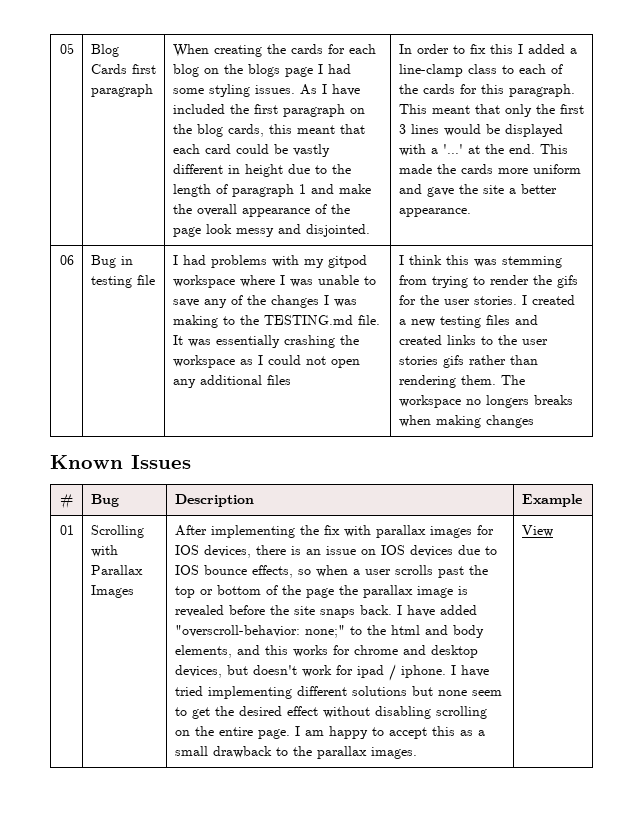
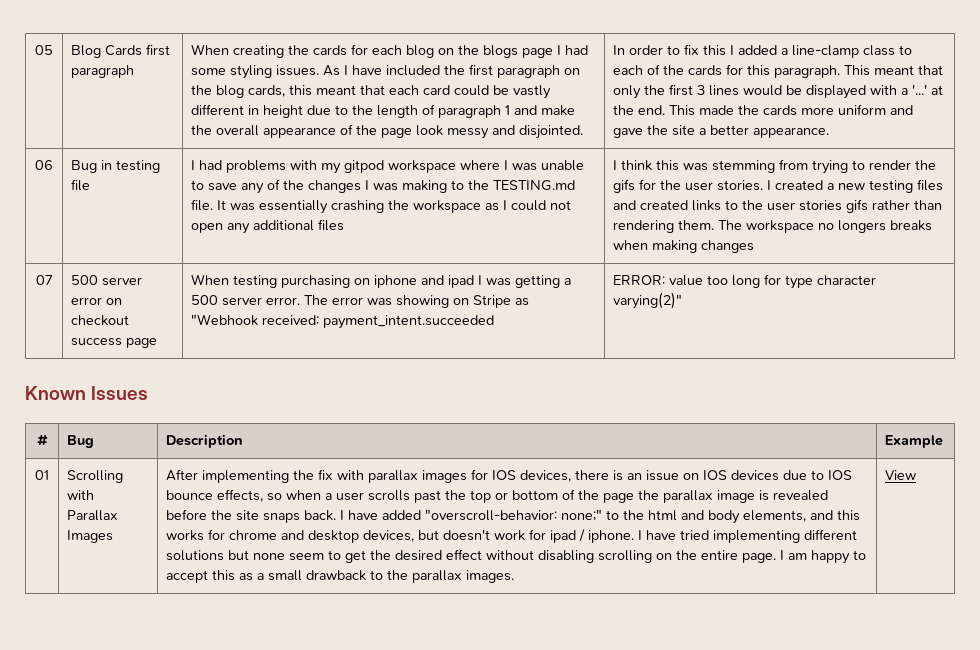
+ 07 | 500 server error on checkout success page | When testing purchasing on iphone and ipad I was getting a 500 server error. The error was showing on Stripe as "Webhook received: payment_intent.succeeded | ERROR: value too long for type character varying(2)"

